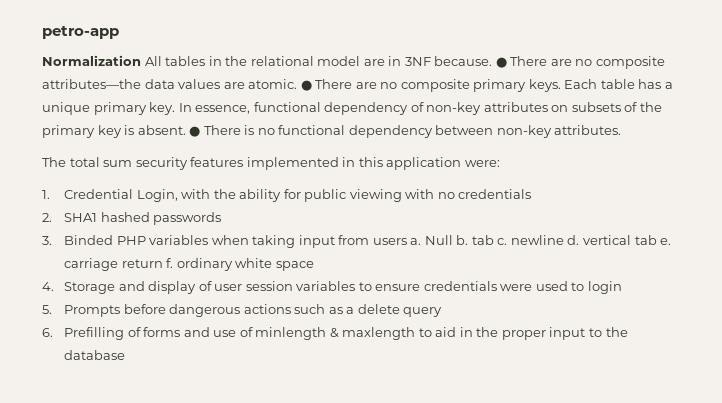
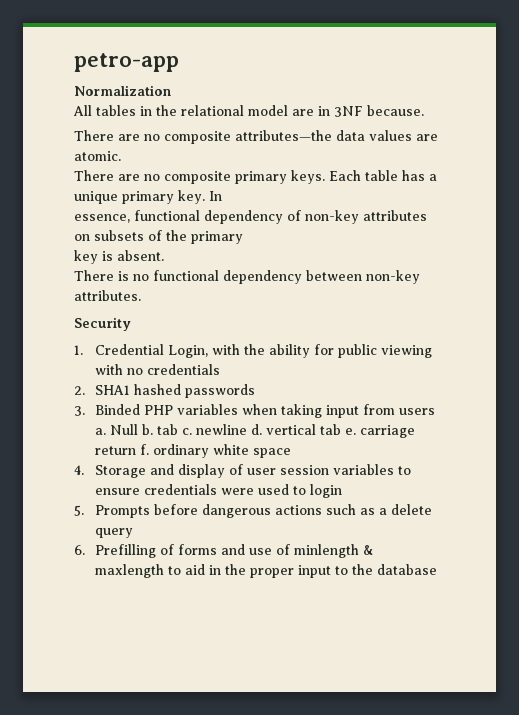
- Normalization All tables in the relational model are in 3NF because. ● There are no composite attributes—the data values are atomic. ● There are no composite primary keys.
+ Normalization
+ All tables in the relational model are in 3NF because.
+ There are no composite attributes—the data values are atomic.
+ There are no composite primary keys.
- In essence, functional dependency of non-key attributes on subsets of the primary key is absent. ● There is no functional dependency between non-key attributes.
+ In
+ essence, functional dependency of non-key attributes on subsets of the primary
+ key is absent.
+ There is no functional dependency between non-key attributes.
- The total sum security features implemented in this application were:
+ Security

